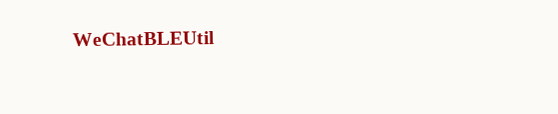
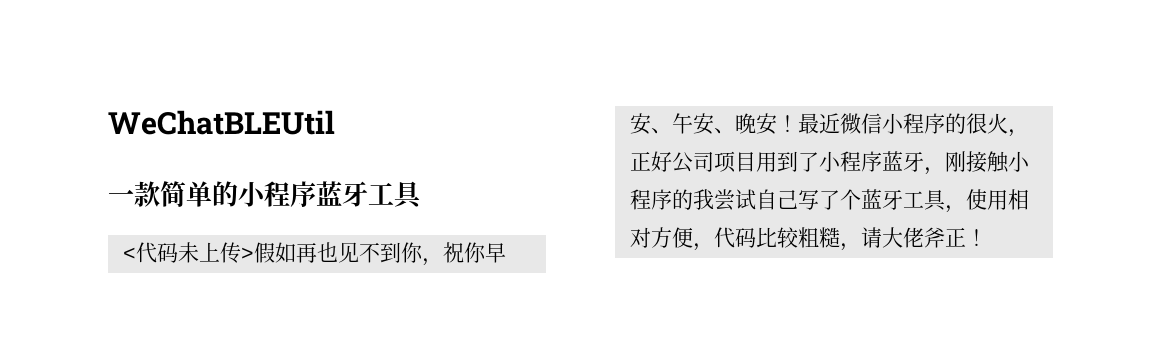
+ 一款简单的小程序蓝牙工具
+ <代码未上传>假如再也见不到你，祝你早安、午安、晚安！最近微信小程序的很火，正好公司项目用到了小程序蓝牙，刚接触小程序的我尝试自己写了个蓝牙工具，使用相对方便，代码比较粗糙，请大佬斧正！

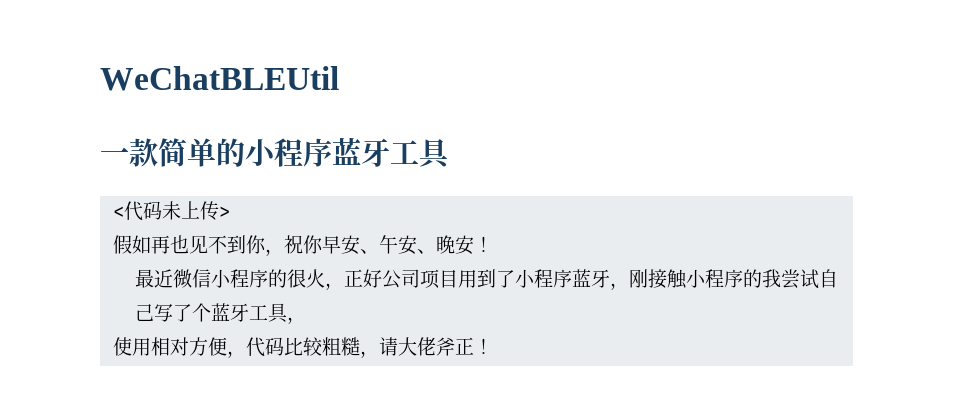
- <代码未上传>假如再也见不到你，祝你早安、午安、晚安！最近微信小程序的很火，正好公司项目用到了小程序蓝牙，刚接触小程序的我尝试自己写了个蓝牙工具，使用相对方便，代码比较粗糙，请大佬斧正！
+ <代码未上传>
+ 假如再也见不到你，祝你早安、午安、晚安！
+ 最近微信小程序的很火，正好公司项目用到了小程序蓝牙，刚接触小程序的我尝试自己写了个蓝牙工具，
+ 使用相对方便，代码比较粗糙，请大佬斧正！

